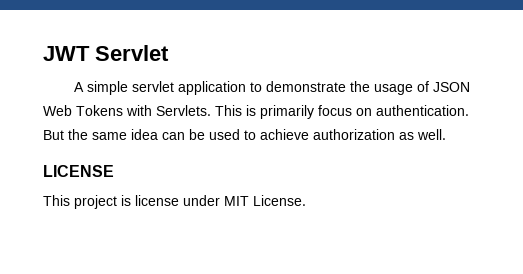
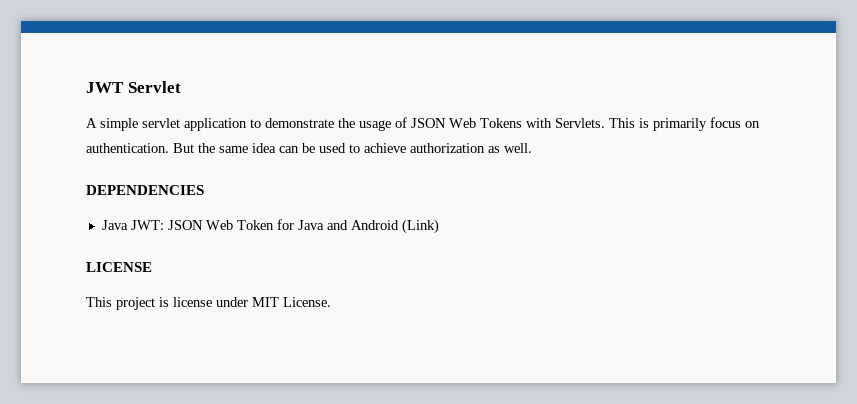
+ DEPENDENCIES
+ Java JWT: JSON Web Token for Java and Android (Link)

